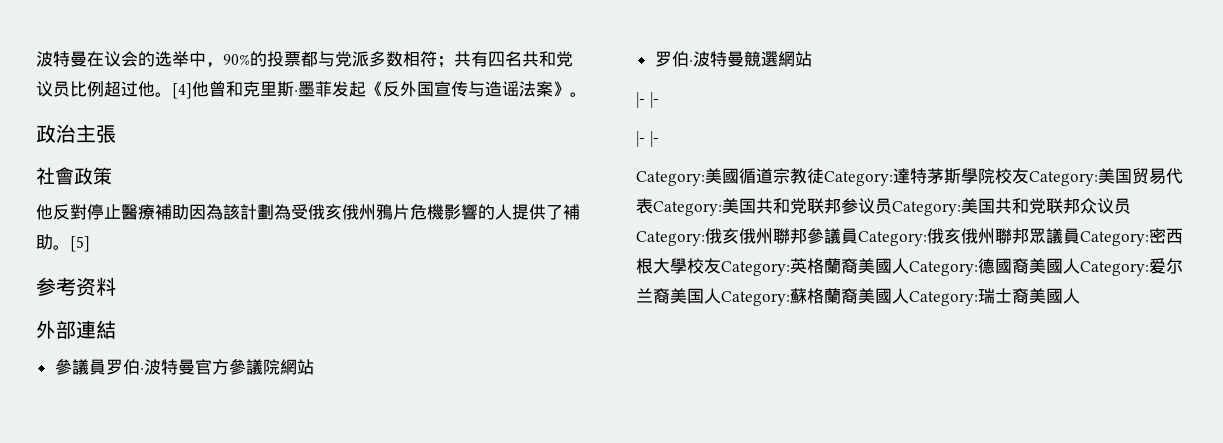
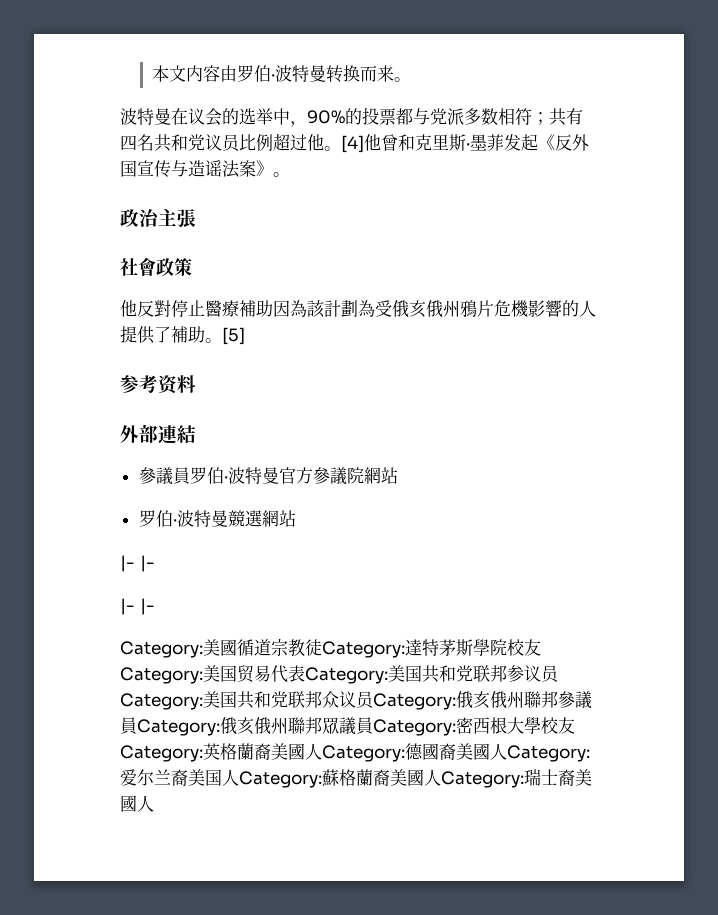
+ 本文内容由罗伯·波特曼转换而来。

